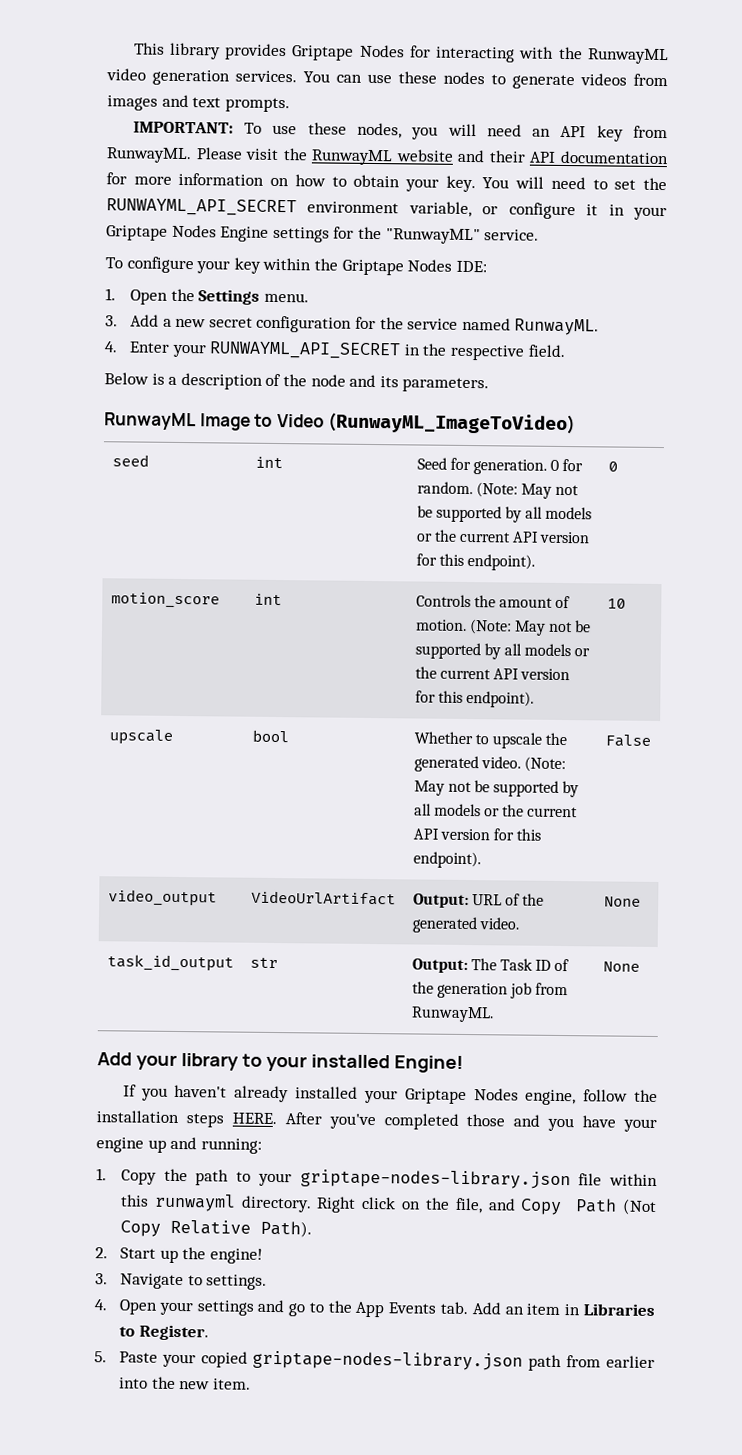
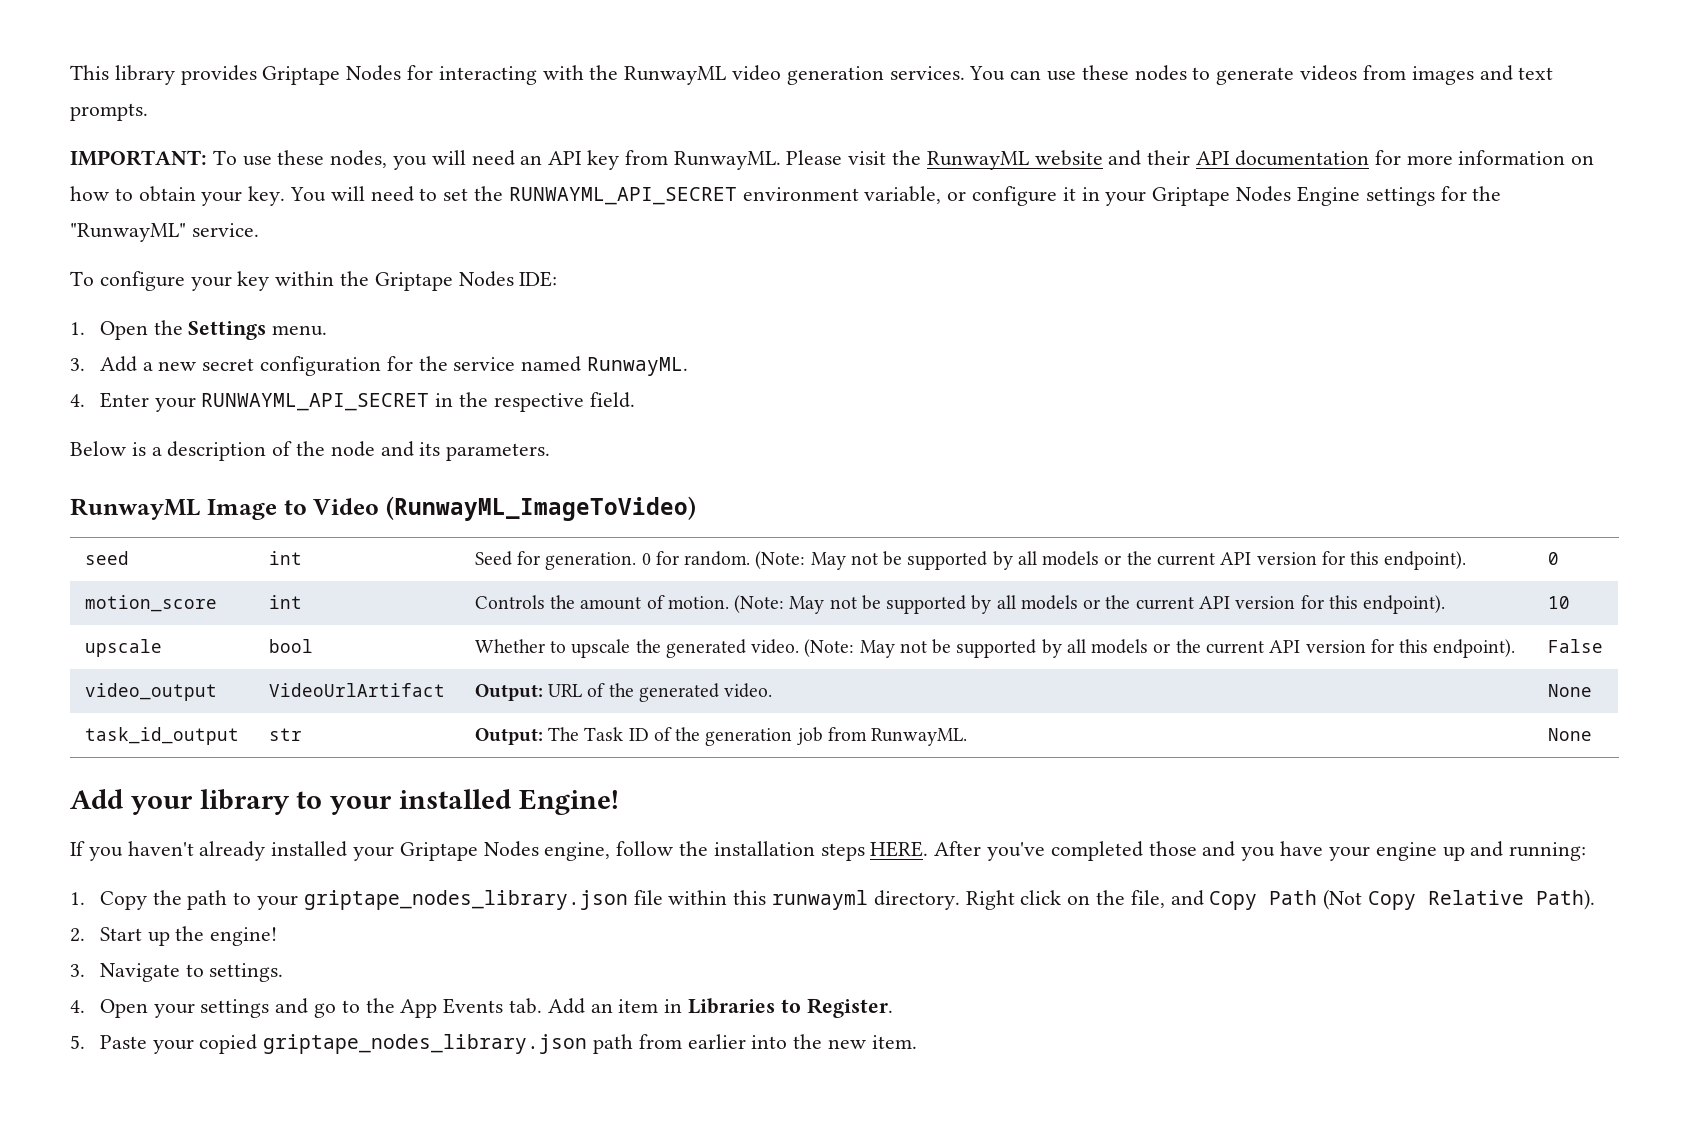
- 1. Copy the path to your griptape-nodes-library.json file within this runwayml directory.
+ 1. Copy the path to your griptape_nodes_library.json file within this runwayml directory.
- 5. Paste your copied griptape-nodes-library.json path from earlier into the new item.
+ 5. Paste your copied griptape_nodes_library.json path from earlier into the new item.

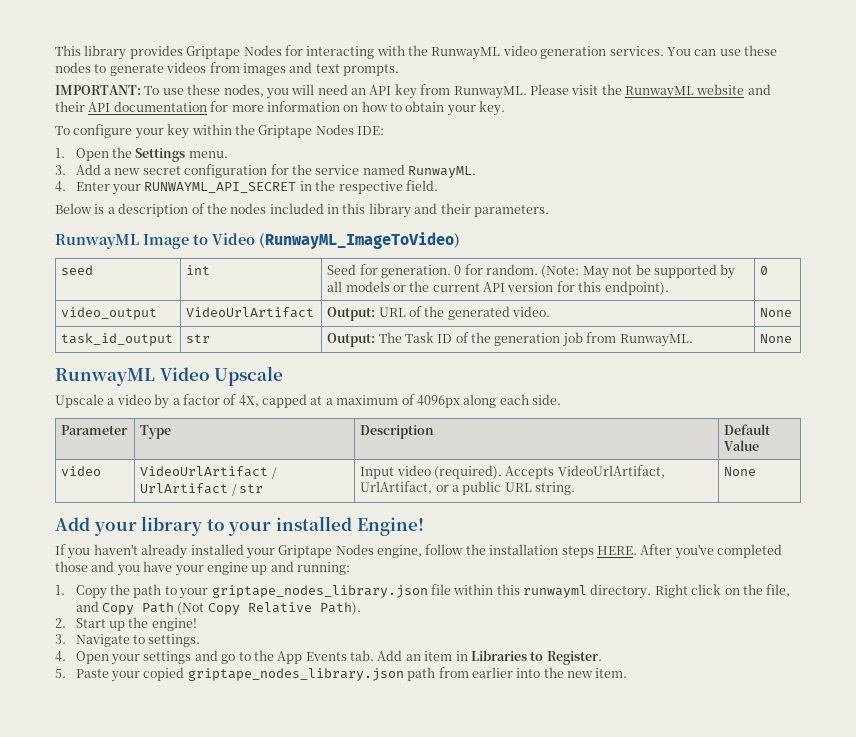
- You will need to set the RUNWAYML_API_SECRET environment variable, or configure it in your Griptape Nodes Engine settings for the "RunwayML" service.
- Below is a description of the node and its parameters.
+ Below is a description of the nodes included in this library and their parameters.
- motion_score | int | Controls the amount of motion. (Note: May not be supported by all models or the current API version for this endpoint). | 10
- upscale | bool | Whether to upscale the generated video. (Note: May not be supported by all models or the current API version for this endpoint). | False
+ RunwayML Video Upscale
+ Upscale a video by a factor of 4X, capped at a maximum of 4096px along each side.
+ Parameter | Type | Description | Default Value
+ video | VideoUrlArtifact / UrlArtifact / str | Input video (required). Accepts VideoUrlArtifact, UrlArtifact, or a public URL string. | None

